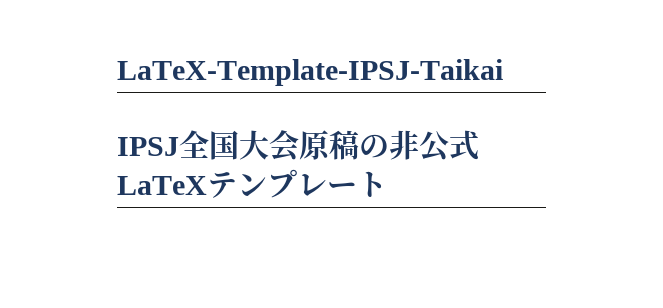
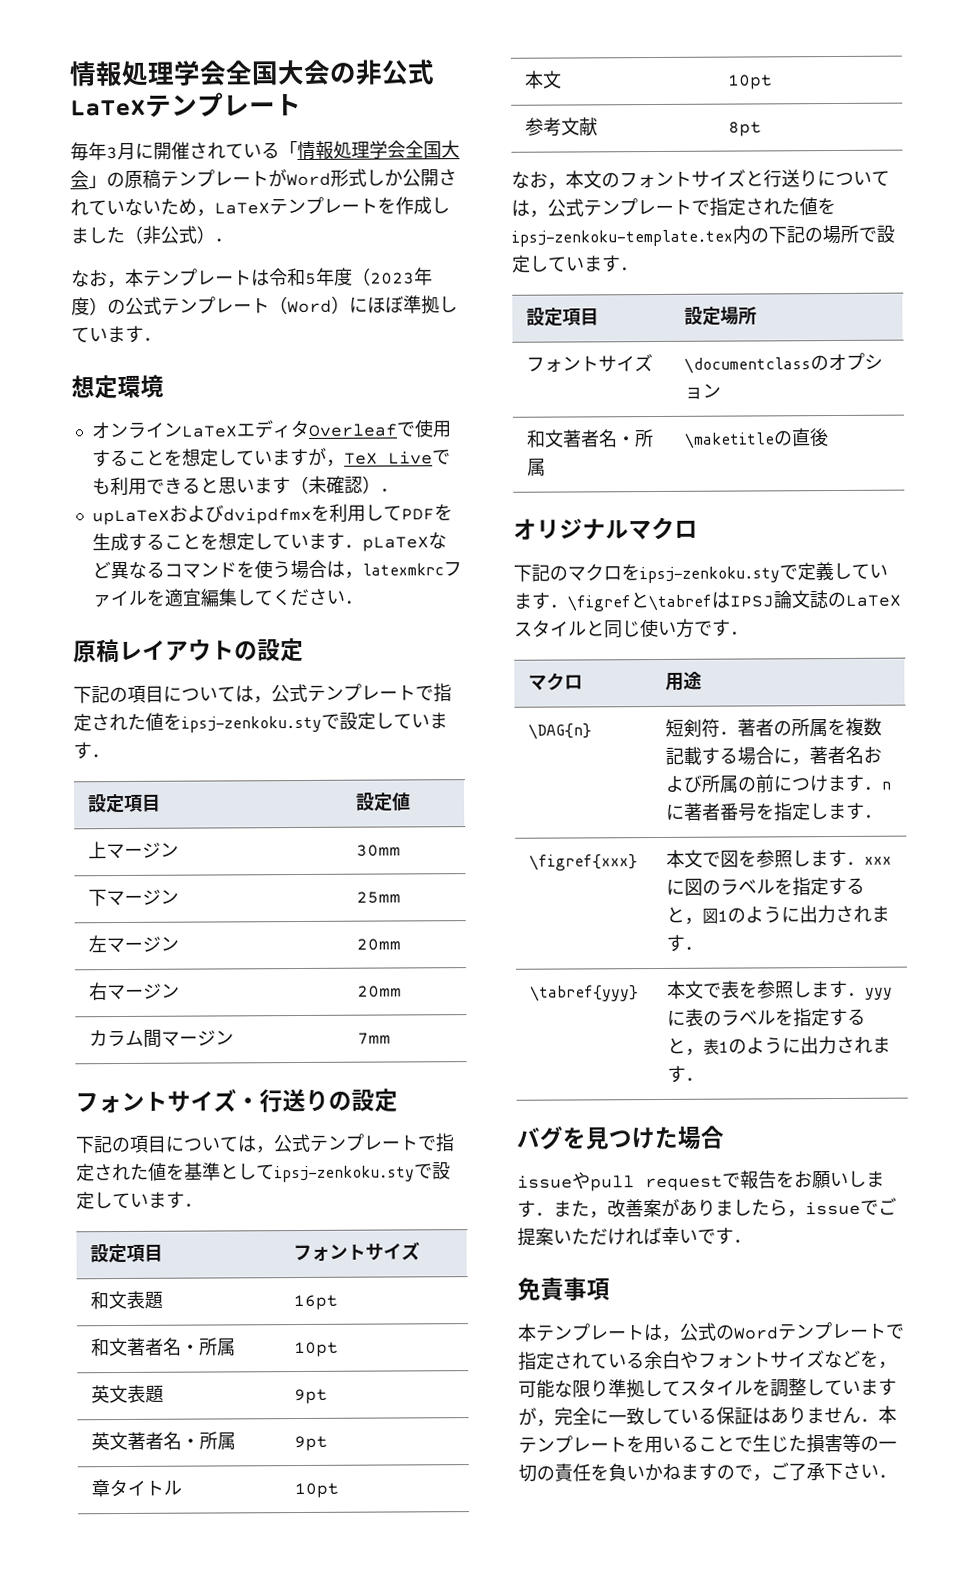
- LaTeX-Template-IPSJ-Taikai
- IPSJ全国大会原稿の非公式LaTeXテンプレート
+ 情報処理学会全国大会の非公式LaTeXテンプレート
+ 毎年3月に開催されている「情報処理学会全国大会」の原稿テンプレートがWord形式しか公開されていないため，LaTeXテンプレートを作成しました（非公式）．
+ なお，本テンプレートは令和5年度（2023年度）の公式テンプレート（Word）にほぼ準拠しています．
+ 想定環境
+ オンラインLaTeXエディタOverleafで使用することを想定していますが，TeX Liveでも利用できると思います（未確認）．
+ upLaTeXおよびdvipdfmxを利用してPDFを生成することを想定しています．pLaTeXなど異なるコマンドを使う場合は，latexmkrcファイルを適宜編集してください．
+ 原稿レイアウトの設定
+ 下記の項目については，公式テンプレートで指定された値をipsj-zenkoku.styで設定しています．
+ 設定項目 | 設定値
+ 上マージン | 30mm
+ 下マージン | 25mm
+ 左マージン | 20mm
+ 右マージン | 20mm
+ カラム間マージン | 7mm
+ フォントサイズ・行送りの設定
+ 下記の項目については，公式テンプレートで指定された値を基準としてipsj-zenkoku.styで設定しています．
+ 設定項目 | フォントサイズ
+ 和文表題 | 16pt
+ 和文著者名・所属 | 10pt
+ 英文表題 | 9pt
+ 英文著者名・所属 | 9pt
+ 章タイトル | 10pt
+ 本文 | 10pt
+ 参考文献 | 8pt
+ なお，本文のフォントサイズと行送りについては，公式テンプレートで指定された値をipsj-zenkoku-template.tex内の下記の場所で設定しています．
+ 設定項目 | 設定場所
+ フォントサイズ | \documentclassのオプション
+ 和文著者名・所属 | \maketitleの直後
+ オリジナルマクロ
+ 下記のマクロをipsj-zenkoku.styで定義しています．\figrefと\tabrefはIPSJ論文誌のLaTeXスタイルと同じ使い方です．
+ マクロ | 用途
+ \DAG{n} | 短剣符．著者の所属を複数記載する場合に，著者名および所属の前につけます．nに著者番号を指定します．
+ \figref{xxx} | 本文で図を参照します．xxxに図のラベルを指定すると，図1のように出力されます．
+ \tabref{yyy} | 本文で表を参照します．yyyに表のラベルを指定すると，表1のように出力されます．
+ バグを見つけた場合
+ issueやpull requestで報告をお願いします．また，改善案がありましたら，issueでご提案いただければ幸いです．
+ 免責事項
+ 本テンプレートは，公式のWordテンプレートで指定されている余白やフォントサイズなどを，可能な限り準拠してスタイルを調整していますが，完全に一致している保証はありません．本テンプレートを用いることで生じた損害等の一切の責任を負いかねますので，ご了承下さい．

